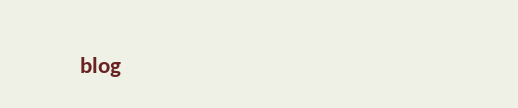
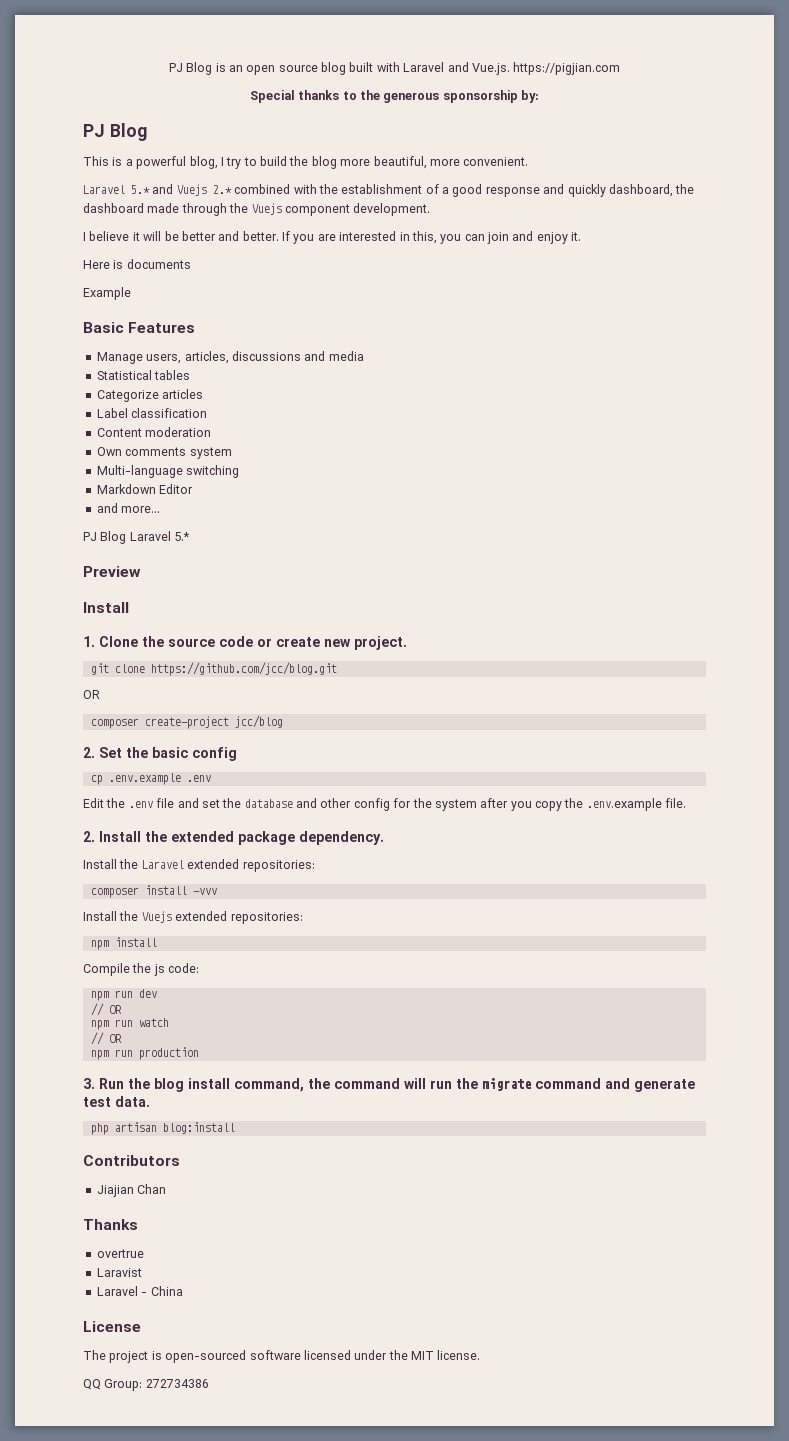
- blog
+ PJ Blog is an open source blog built with Laravel and Vue.js. https://pigjian.com
+ Special thanks to the generous sponsorship by:
+ PJ Blog
+ This is a powerful blog, I try to build the blog more beautiful, more convenient.
+ Laravel 5.* and Vuejs 2.* combined with the establishment of a good response and quickly dashboard, the dashboard made through the Vuejs component development.
+ I believe it will be better and better. If you are interested in this, you can join and enjoy it.
+ Here is documents
+ Example
+ Basic Features
+ Manage users, articles, discussions and media
+ Statistical tables
+ Categorize articles
+ Label classification
+ Content moderation
+ Own comments system
+ Multi-language switching
+ Markdown Editor
+ and more...
+ PJ Blog Laravel 5.*
+ Preview
+ Install
+ 1. Clone the source code or create new project.
+ git clone https://github.com/jcc/blog.git
+ OR
+ composer create-project jcc/blog
+ 2. Set the basic config
+ cp .env.example .env
+ Edit the .env file and set the database and other config for the system after you copy the .env.example file.
+ 2. Install the extended package dependency.
+ Install the Laravel extended repositories:
+ composer install -vvv
+ Install the Vuejs extended repositories:
+ npm install
+ Compile the js code:
+ npm run dev
+ // OR
+ npm run watch
+ // OR
+ npm run production
+ 3. Run the blog install command, the command will run the migrate command and generate test data.
+ php artisan blog:install
+ Contributors
+ Jiajian Chan
+ Thanks
+ overtrue
+ Laravist
+ Laravel - China
+ License
+ The project is open-sourced software licensed under the MIT license.
+ QQ Group: 272734386

